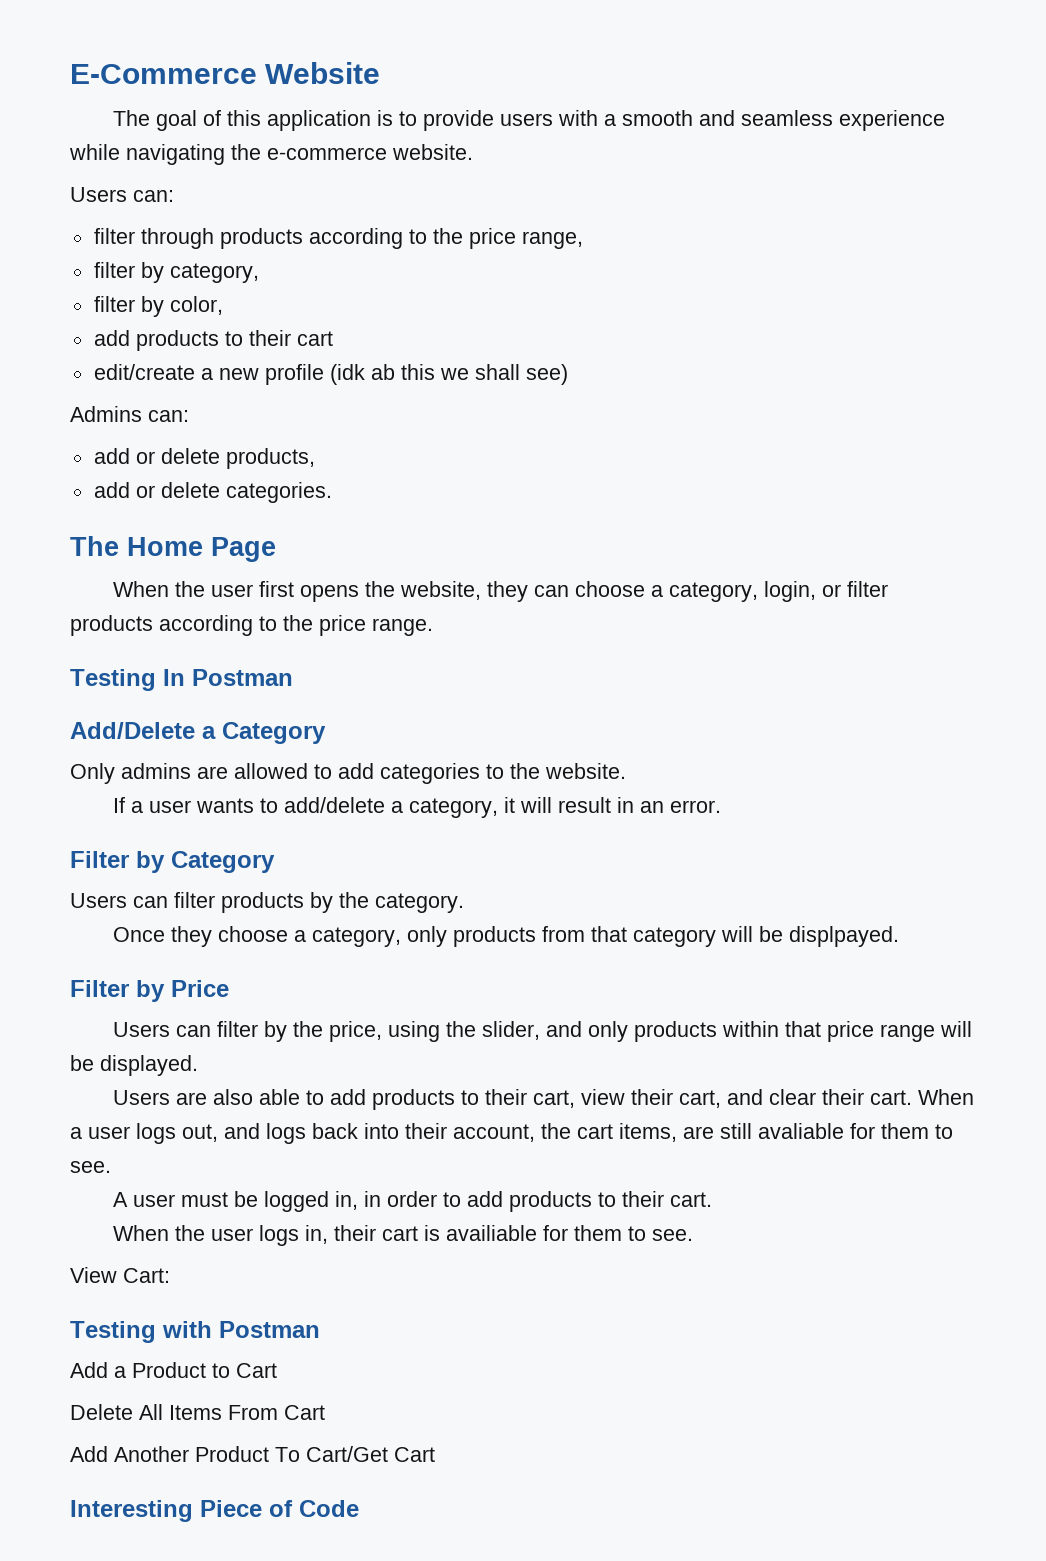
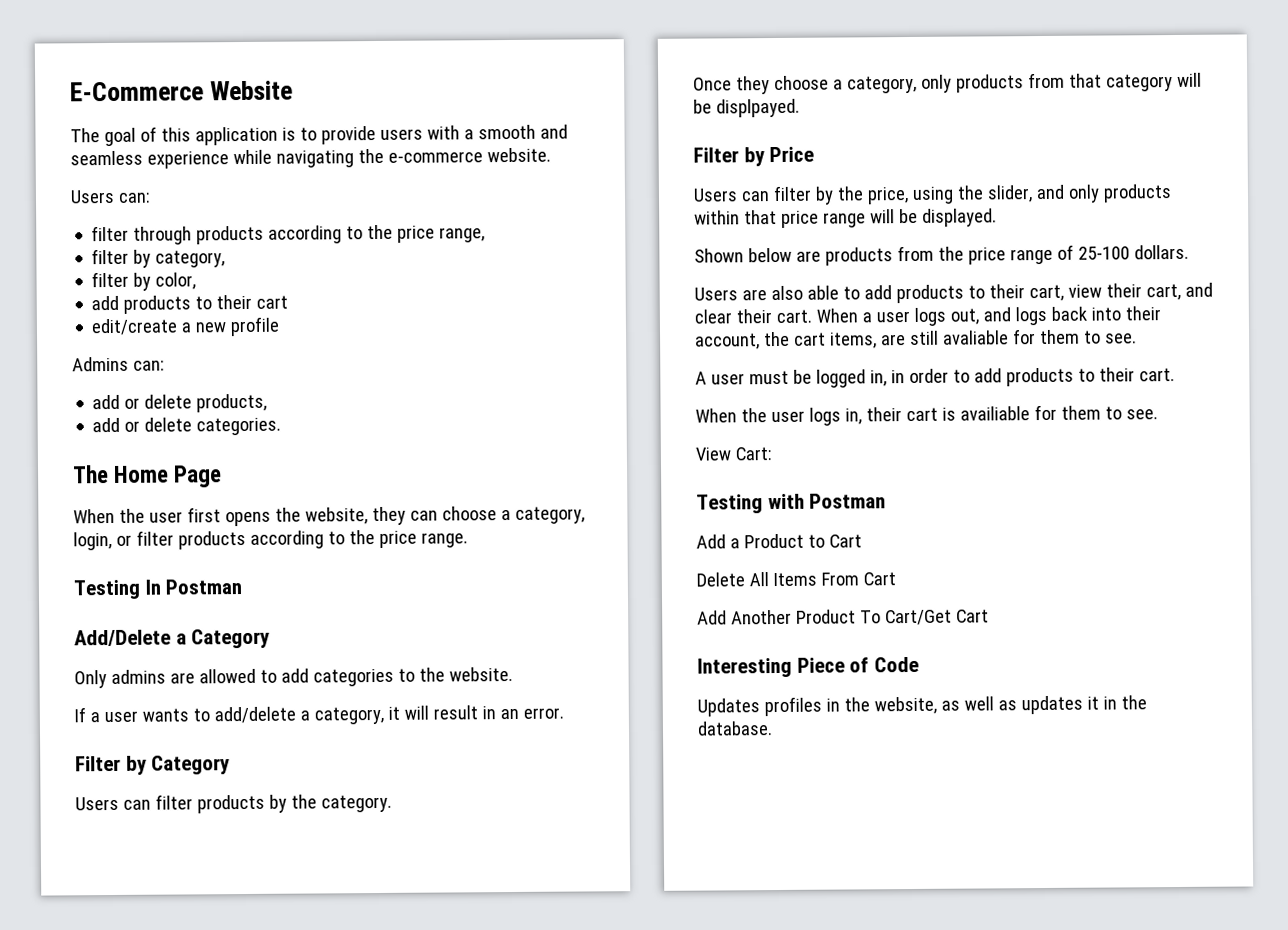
- edit/create a new profile (idk ab this we shall see)
+ edit/create a new profile
+ Shown below are products from the price range of 25-100 dollars.
+ Updates profiles in the website, as well as updates it in the database.

